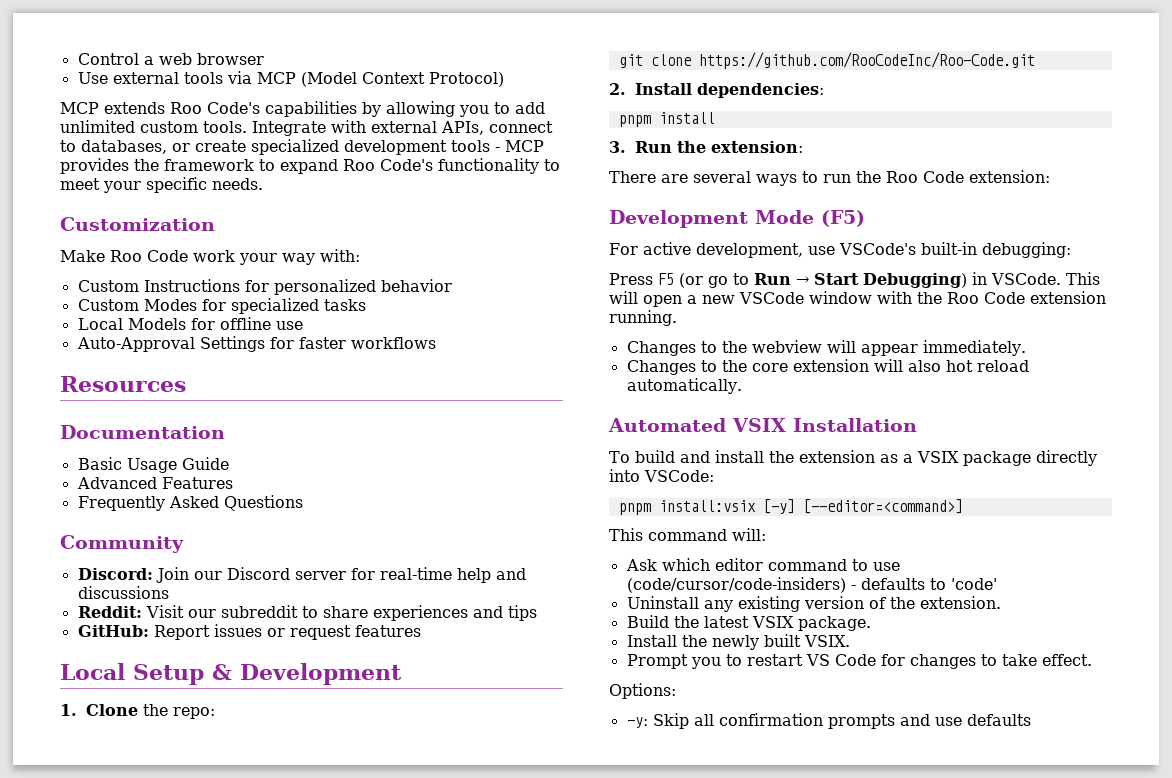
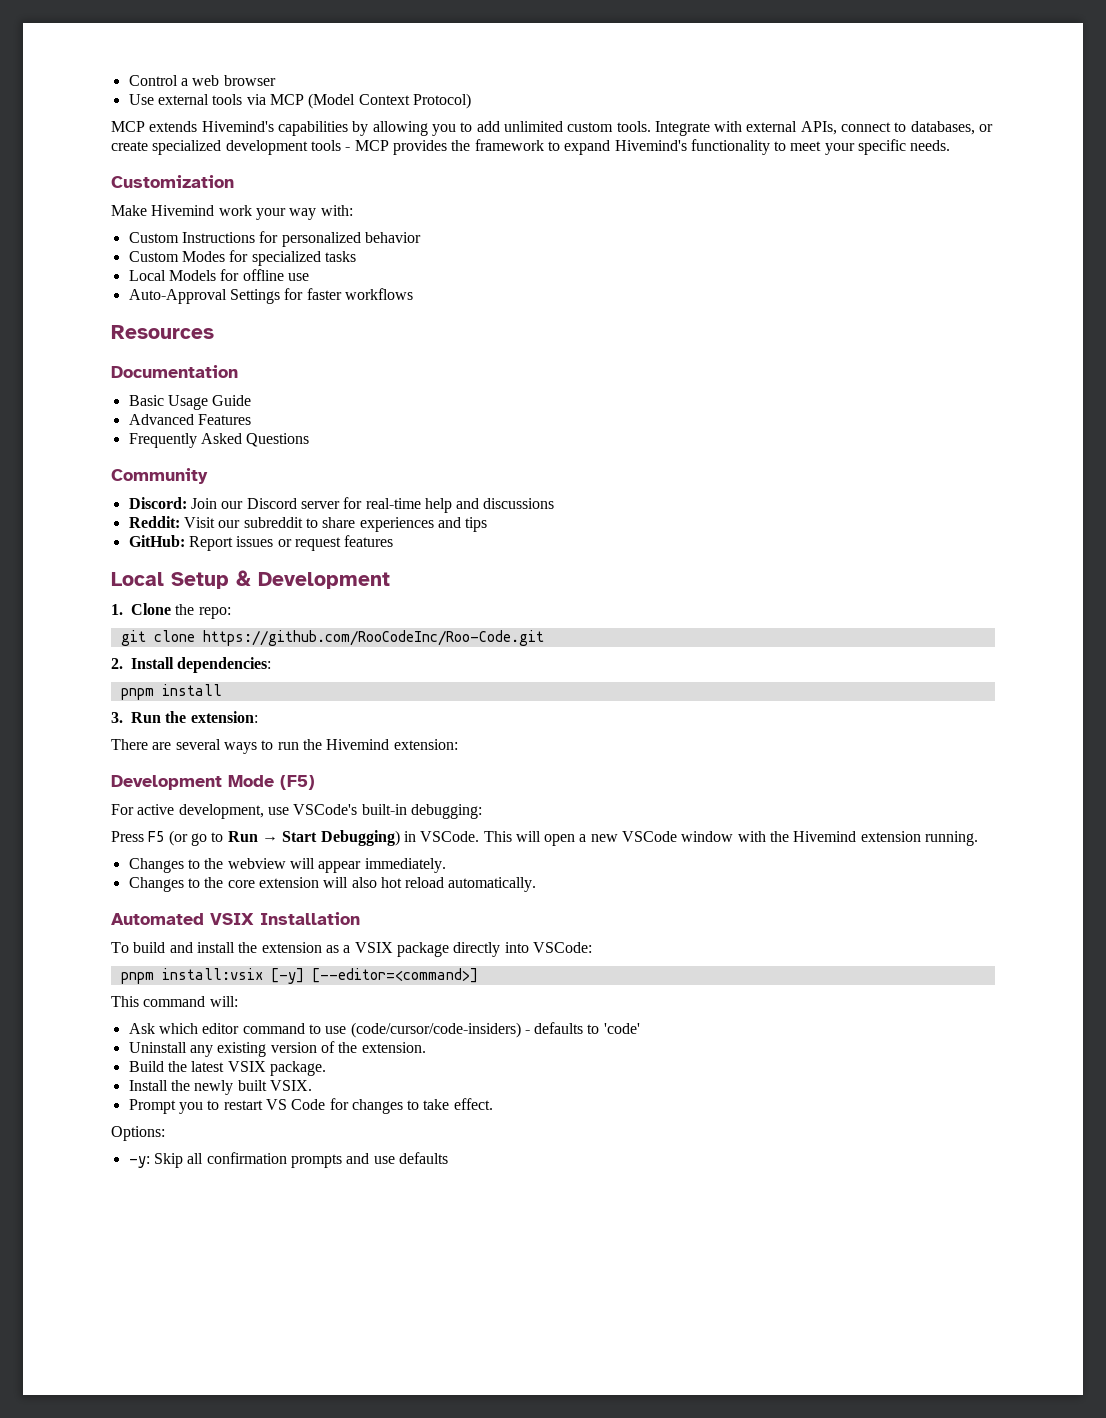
- MCP extends Roo Code's capabilities by allowing you to add unlimited custom tools.
+ MCP extends Hivemind's capabilities by allowing you to add unlimited custom tools.
- Integrate with external APIs, connect to databases, or create specialized development tools - MCP provides the framework to expand Roo Code's functionality to meet your specific needs.
+ Integrate with external APIs, connect to databases, or create specialized development tools - MCP provides the framework to expand Hivemind's functionality to meet your specific needs.
- Make Roo Code work your way with:
+ Make Hivemind work your way with:
- There are several ways to run the Roo Code extension:
+ There are several ways to run the Hivemind extension:
- This will open a new VSCode window with the Roo Code extension running.
+ This will open a new VSCode window with the Hivemind extension running.

